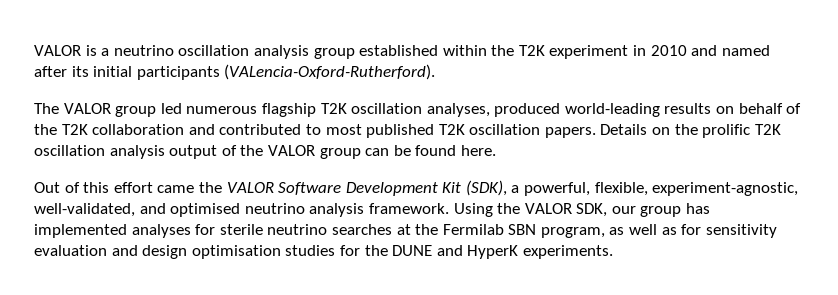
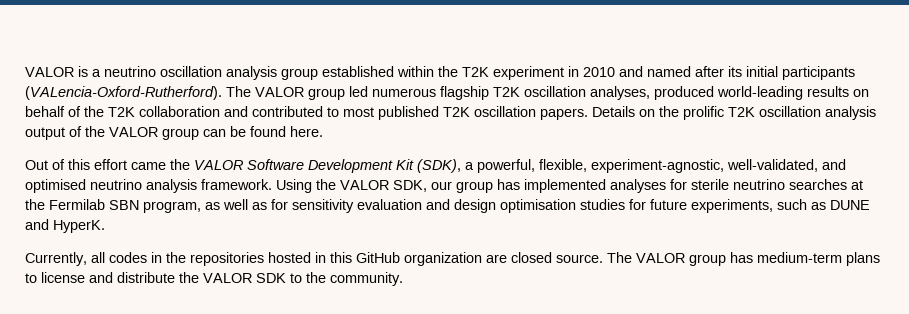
- VALOR is a neutrino oscillation analysis group established within the T2K experiment in 2010 and named after its initial participants (VALencia-Oxford-Rutherford).
- The VALOR group led numerous flagship T2K oscillation analyses, produced world-leading results on behalf of the T2K collaboration and contributed to most published T2K oscillation papers.
+ VALOR is a neutrino oscillation analysis group established within the T2K experiment in 2010 and named after its initial participants (VALencia-Oxford-Rutherford). The VALOR group led numerous flagship T2K oscillation analyses, produced world-leading results on behalf of the T2K collaboration and contributed to most published T2K oscillation papers.
- Using the VALOR SDK, our group has implemented analyses for sterile neutrino searches at the Fermilab SBN program, as well as for sensitivity evaluation and design optimisation studies for the DUNE and HyperK experiments.
+ Using the VALOR SDK, our group has implemented analyses for sterile neutrino searches at the Fermilab SBN program, as well as for sensitivity evaluation and design optimisation studies for future experiments, such as DUNE and HyperK.
+ Currently, all codes in the repositories hosted in this GitHub organization are closed source. The VALOR group has medium-term plans to license and distribute the VALOR SDK to the community.

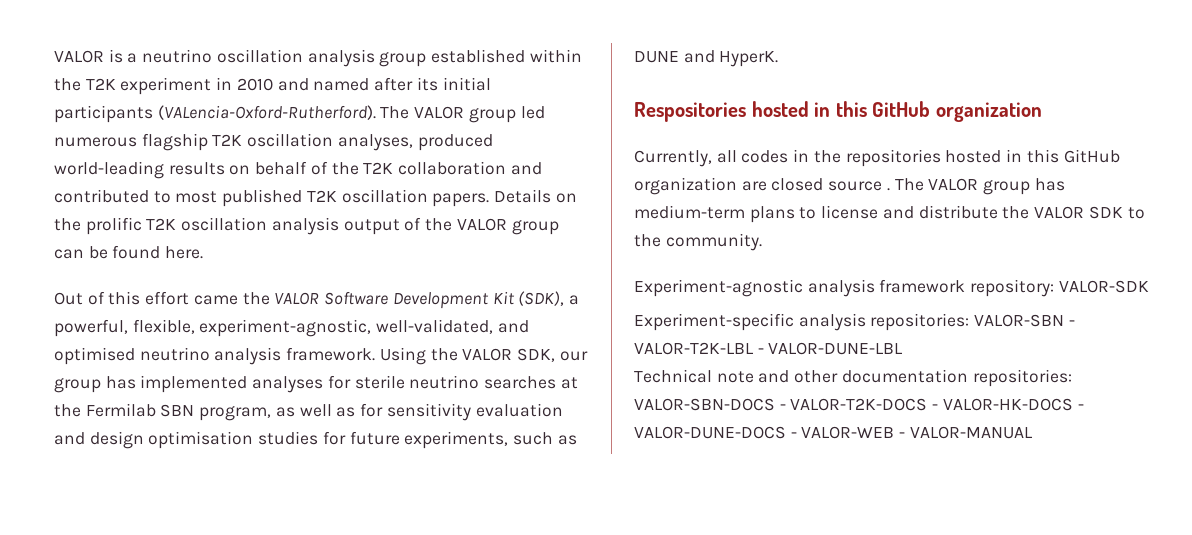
+ Respositories hosted in this GitHub organization
- Currently, all codes in the repositories hosted in this GitHub organization are closed source.
+ Currently, all codes in the repositories hosted in this GitHub organization are closed source .
+ Experiment-agnostic analysis framework repository: VALOR-SDK
+ Experiment-specific analysis repositories: VALOR-SBN - VALOR-T2K-LBL - VALOR-DUNE-LBL
+ Technical note and other documentation repositories: VALOR-SBN-DOCS - VALOR-T2K-DOCS - VALOR-HK-DOCS - VALOR-DUNE-DOCS - VALOR-WEB - VALOR-MANUAL

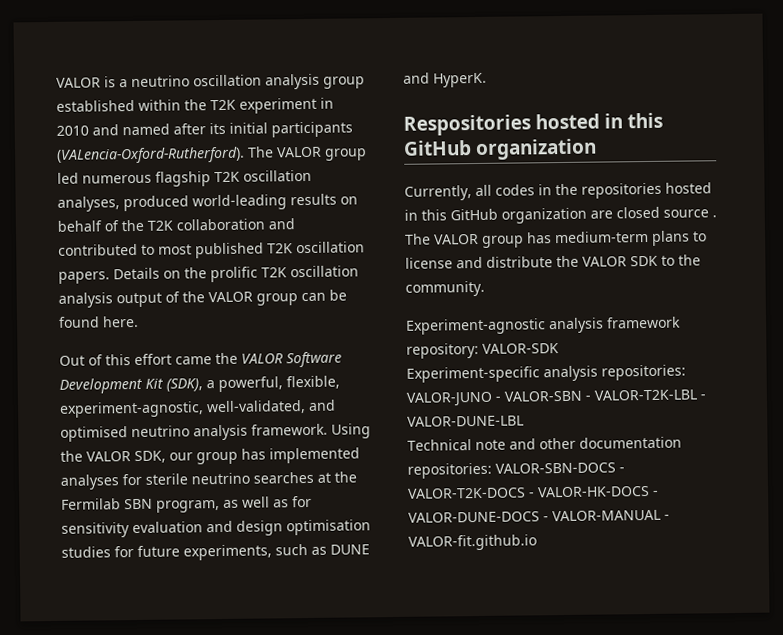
- Experiment-specific analysis repositories: VALOR-SBN - VALOR-T2K-LBL - VALOR-DUNE-LBL
+ Experiment-specific analysis repositories: VALOR-JUNO - VALOR-SBN - VALOR-T2K-LBL - VALOR-DUNE-LBL
- Technical note and other documentation repositories: VALOR-SBN-DOCS - VALOR-T2K-DOCS - VALOR-HK-DOCS - VALOR-DUNE-DOCS - VALOR-WEB - VALOR-MANUAL
+ Technical note and other documentation repositories: VALOR-SBN-DOCS - VALOR-T2K-DOCS - VALOR-HK-DOCS - VALOR-DUNE-DOCS - VALOR-MANUAL - VALOR-fit.github.io

